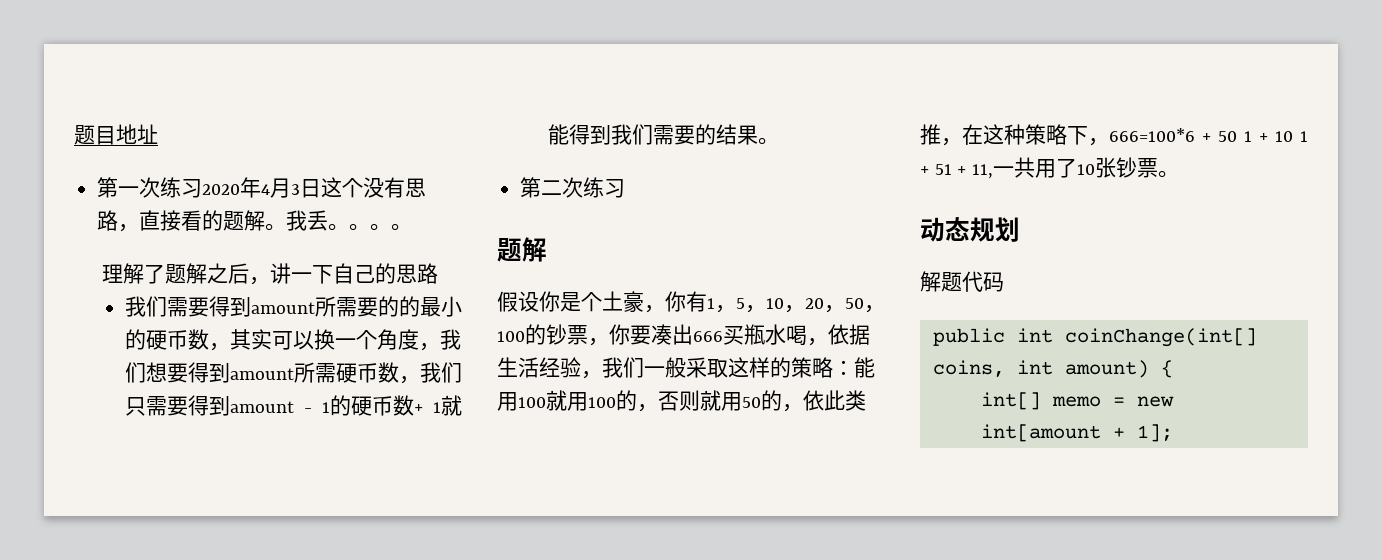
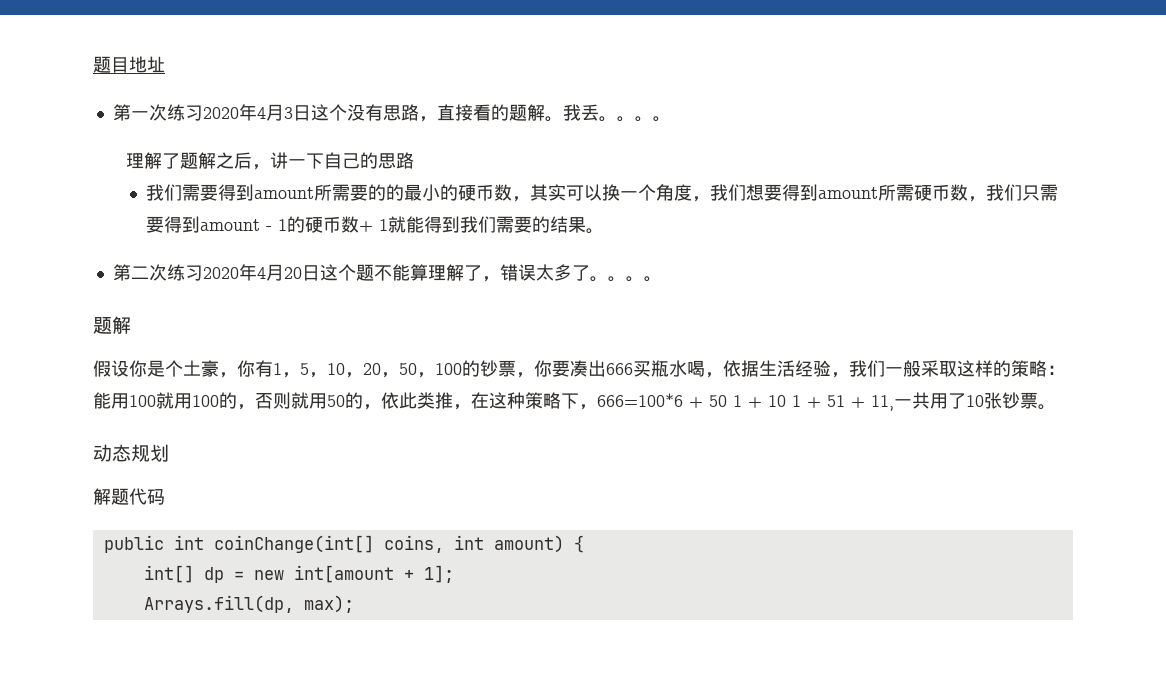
- 第二次练习
+ 第二次练习2020年4月20日这个题不能算理解了，错误太多了。。。。
- int[] memo = new int[amount + 1];
+ int[] dp = new int[amount + 1];
+ Arrays.fill(dp, max);

